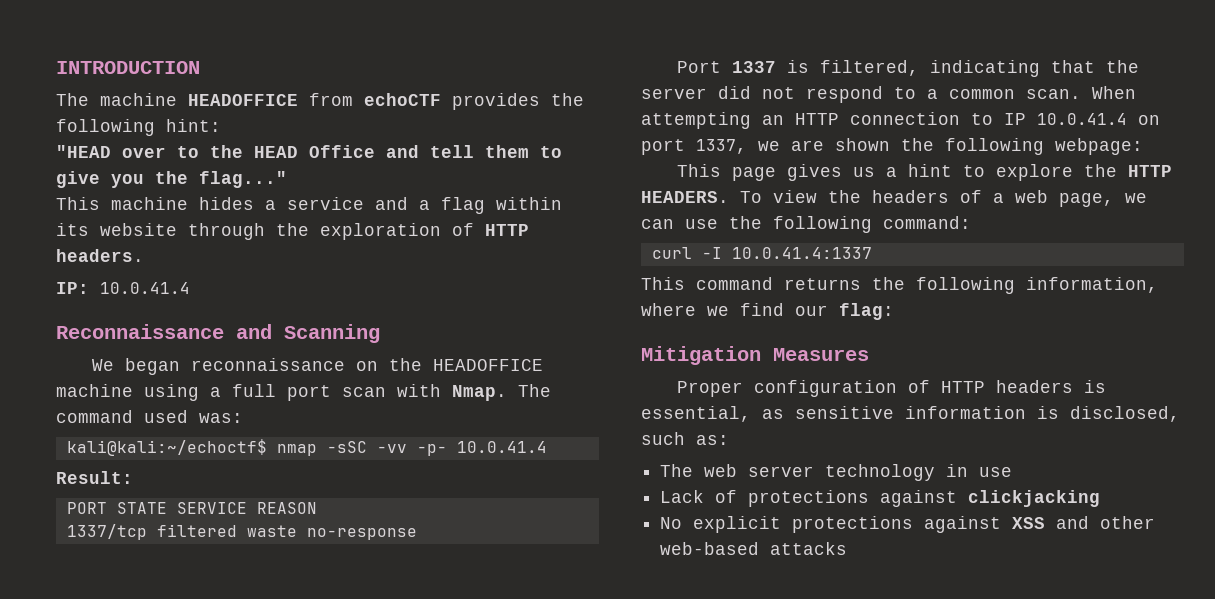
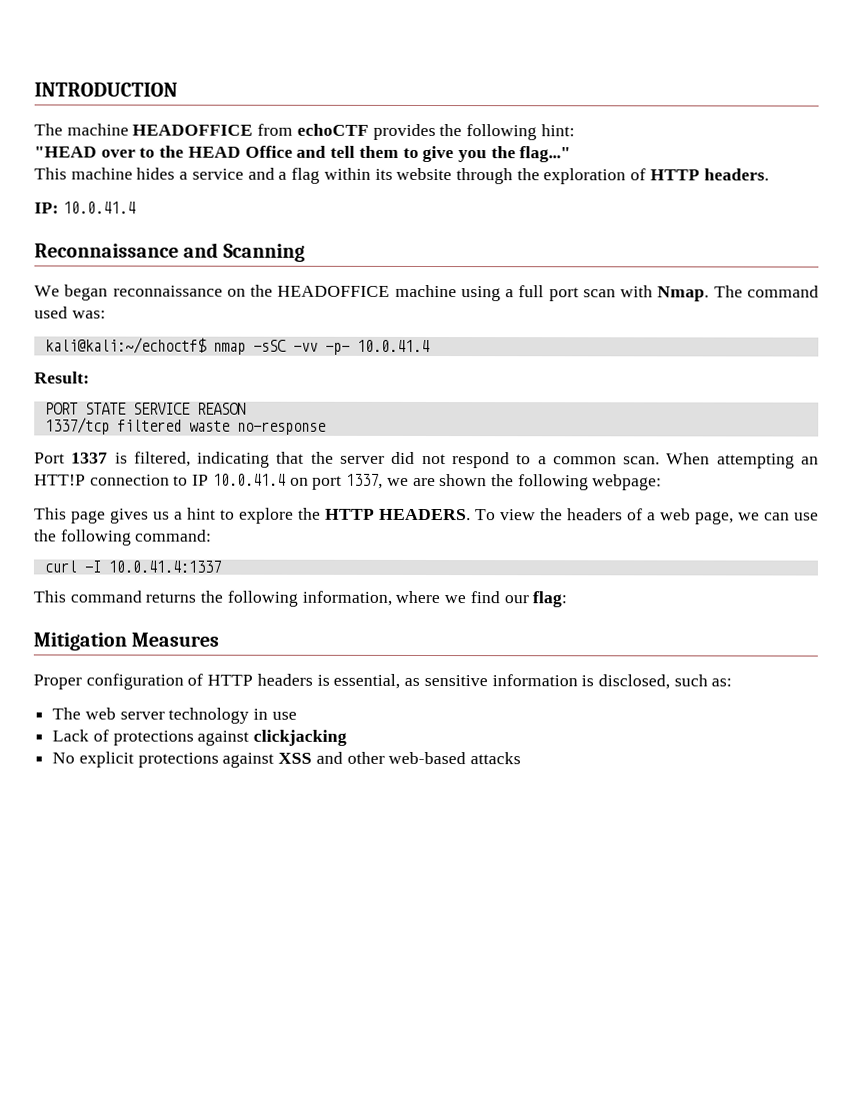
- When attempting an HTTP connection to IP 10.0.41.4 on port 1337, we are shown the following webpage:
+ When attempting an HTT!P connection to IP 10.0.41.4 on port 1337, we are shown the following webpage:

